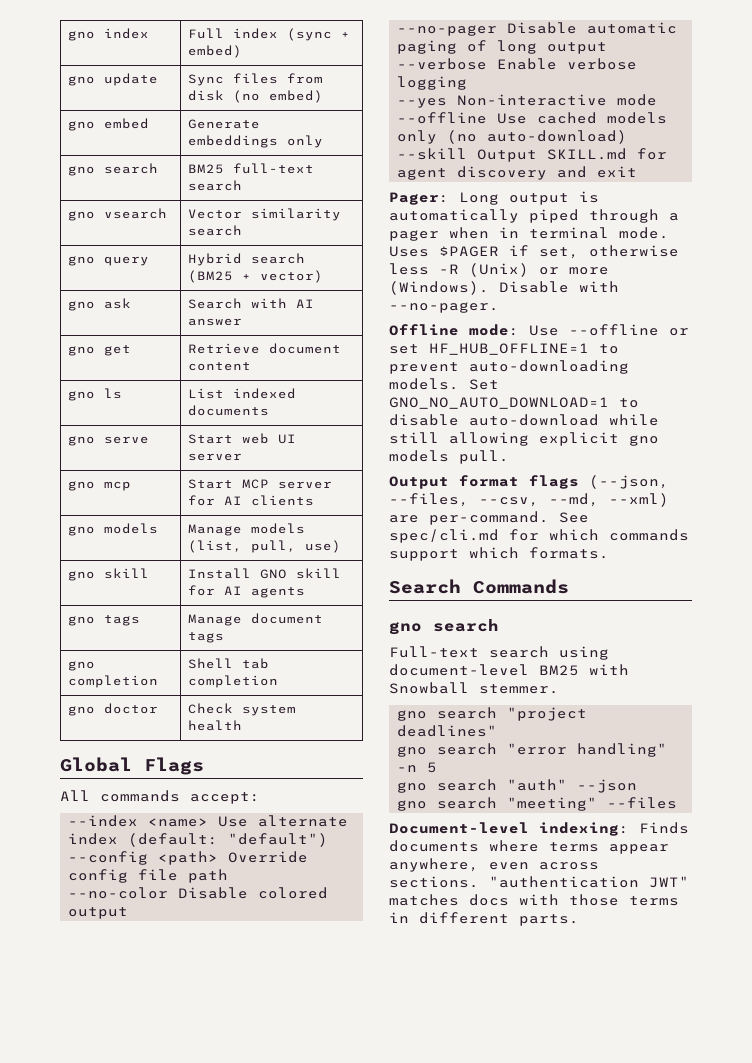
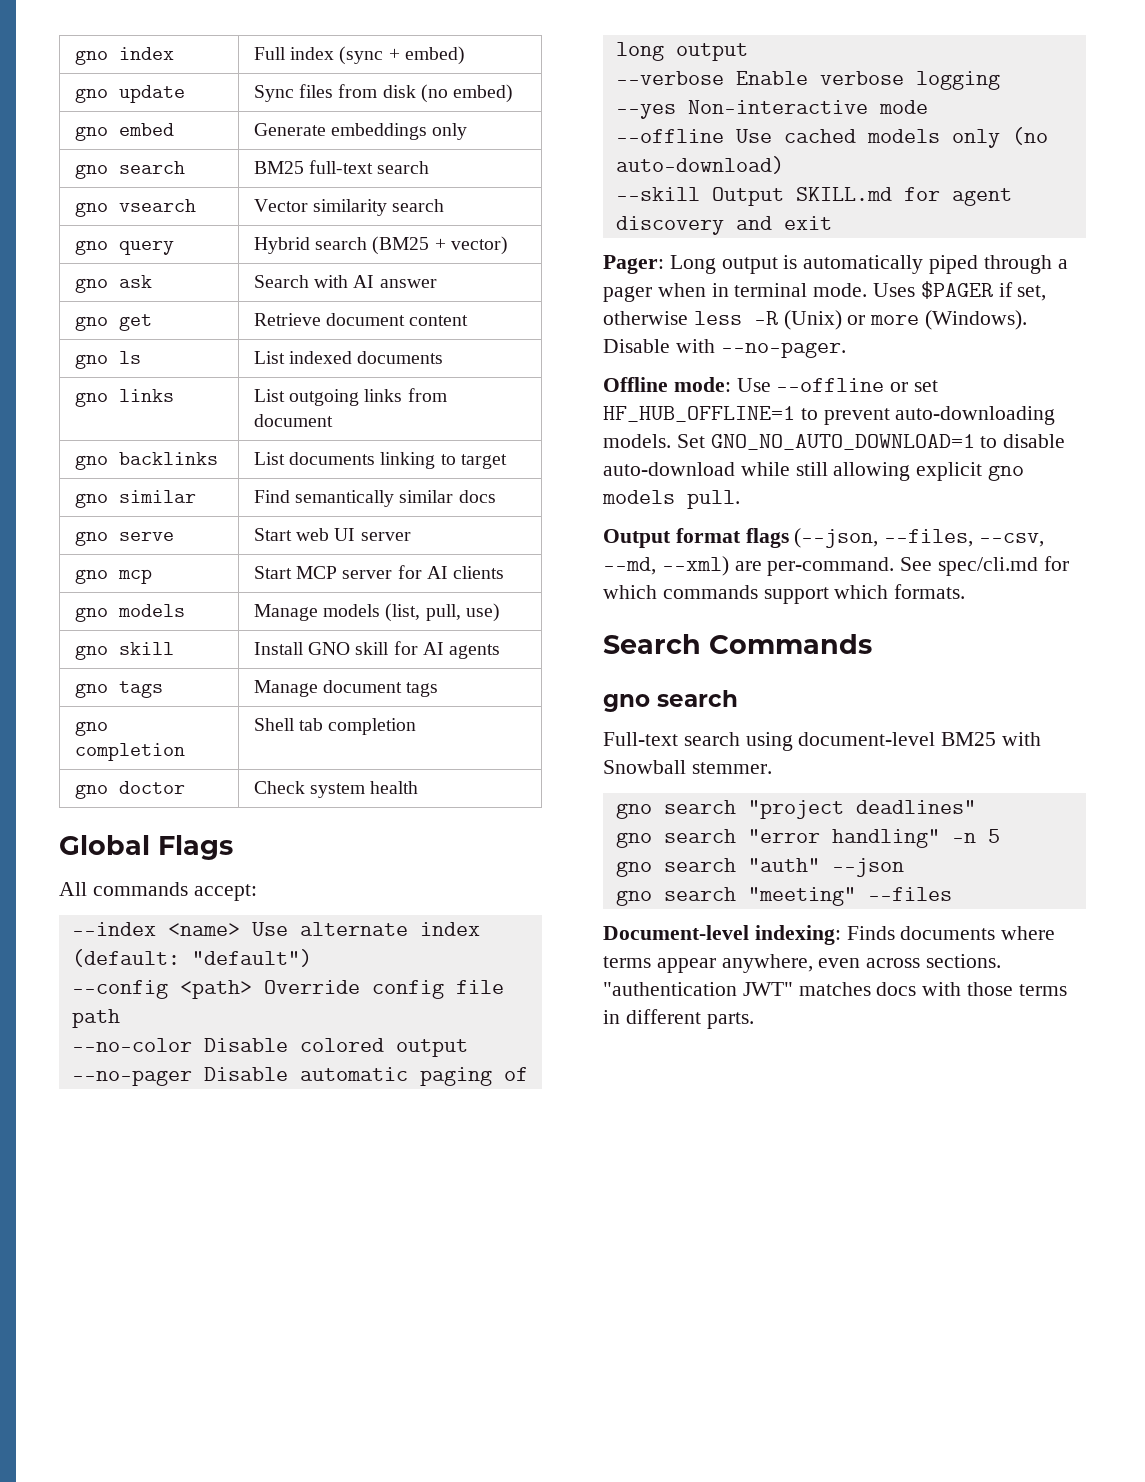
+ gno links | List outgoing links from document
+ gno backlinks | List documents linking to target
+ gno similar | Find semantically similar docs

